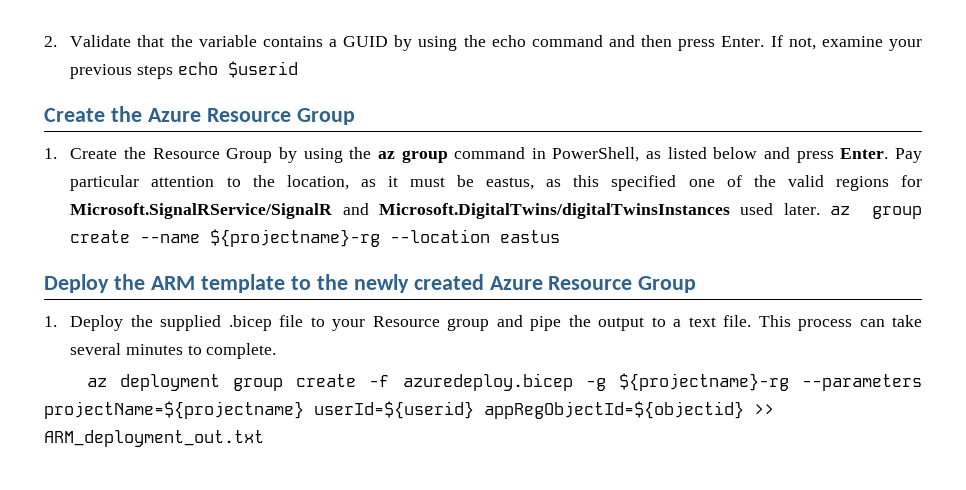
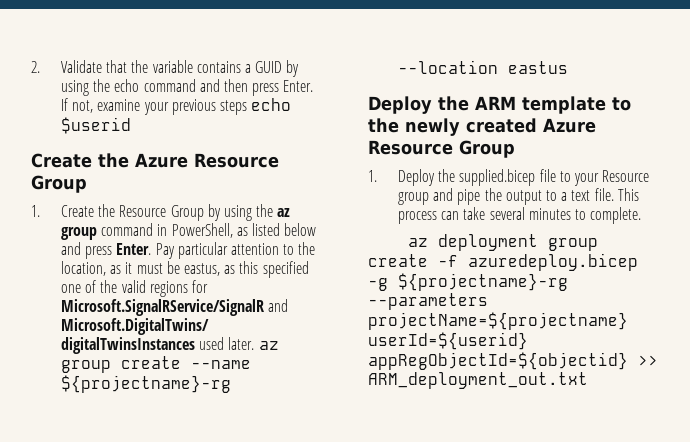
- 1. Deploy the supplied .bicep file to your Resource group and pipe the output to a text file.
+ 1. Deploy the supplied.bicep file to your Resource group and pipe the output to a text file.

